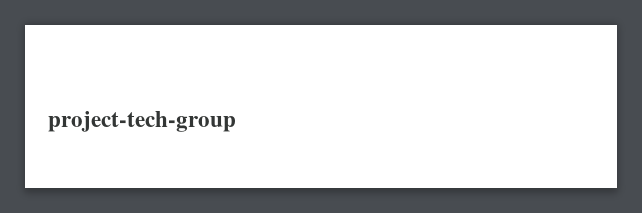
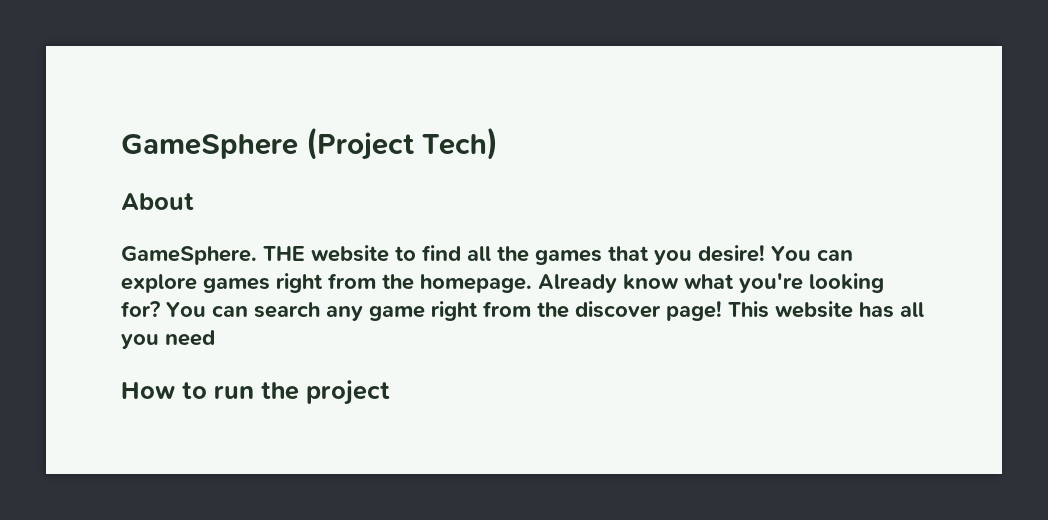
- project-tech-group
+ GameSphere (Project Tech)
+ About
+ GameSphere. THE website to find all the games that you desire! You can explore games right from the homepage. Already know what you're looking for? You can search any game right from the discover page! This website has all you need
+ How to run the project

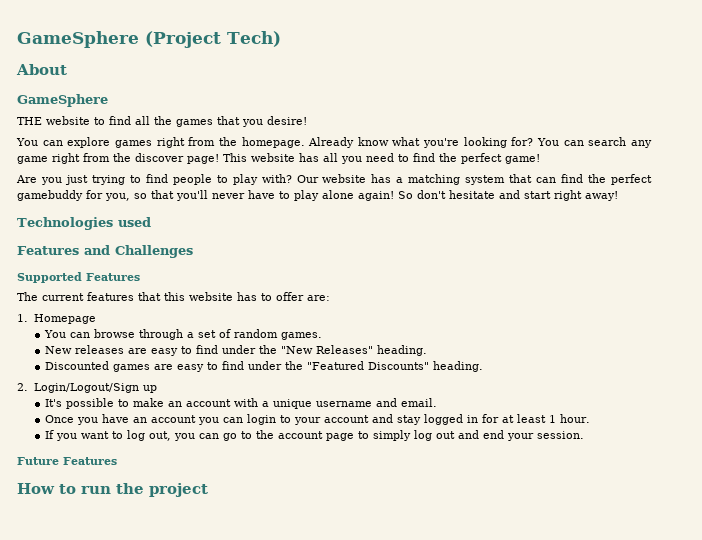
  About
- GameSphere. THE website to find all the games that you desire! You can explore games right from the homepage.
+ GameSphere
+ THE website to find all the games that you desire!
+ You can explore games right from the homepage.
- This website has all you need
+ This website has all you need to find the perfect game!
+ Are you just trying to find people to play with? Our website has a matching system that can find the perfect gamebuddy for you, so that you'll never have to play alone again! So don't hesitate and start right away!
+ Technologies used
+ Features and Challenges
+ Supported Features
+ The current features that this website has to offer are:
+ 1. Homepage
+ You can browse through a set of random games.
+ New releases are easy to find under the "New Releases" heading.
+ Discounted games are easy to find under the "Featured Discounts" heading.
+ 2. Login/Logout/Sign up
+ It's possible to make an account with a unique username and email.
+ Once you have an account you can login to your account and stay logged in for at least 1 hour.
+ If you want to log out, you can go to the account page to simply log out and end your session.
+ Future Features

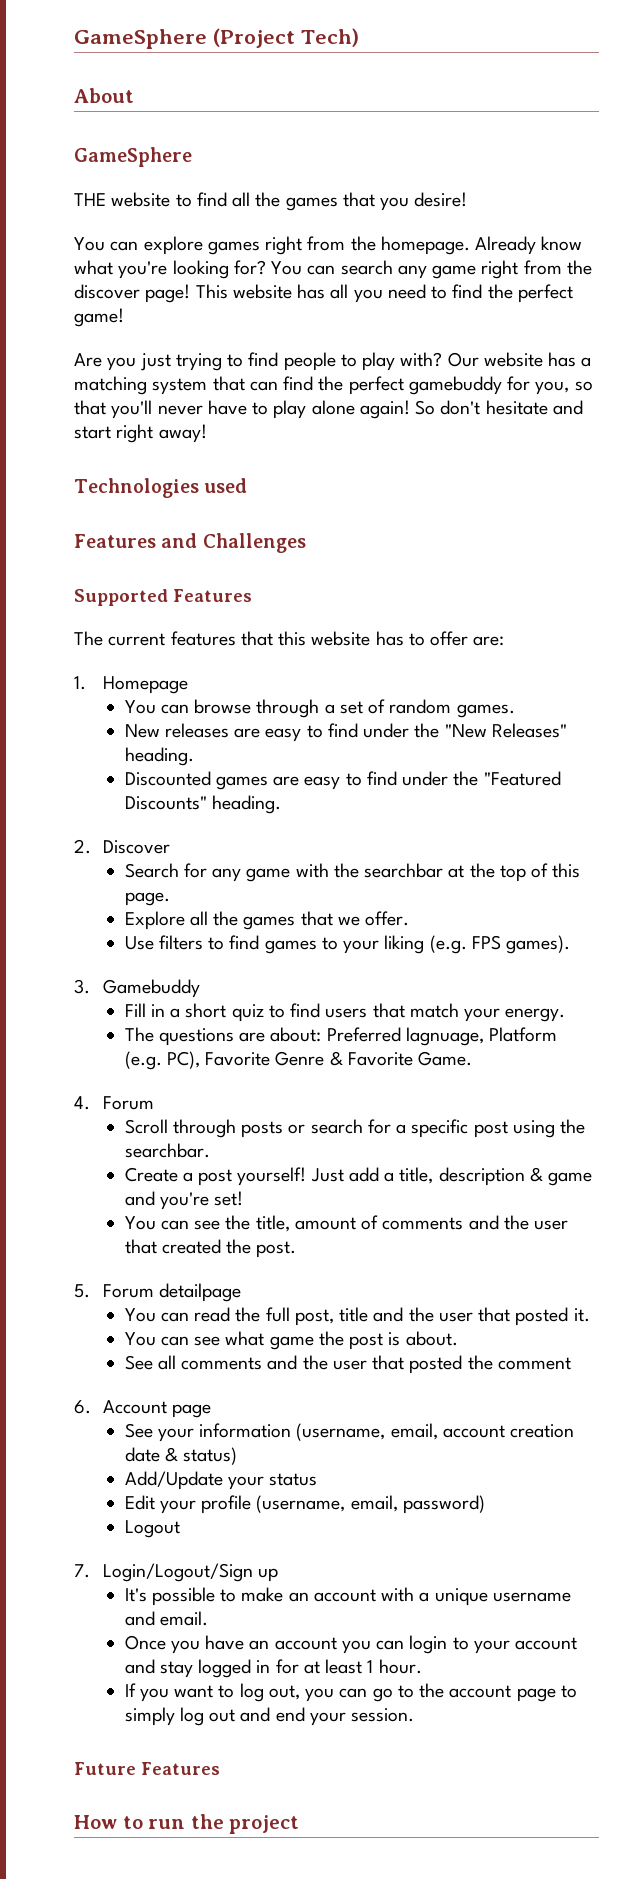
- 2. Login/Logout/Sign up
+ 2. Discover
+ Search for any game with the searchbar at the top of this page.
+ Explore all the games that we offer.
+ Use filters to find games to your liking (e.g. FPS games).
+ 3. Gamebuddy
+ Fill in a short quiz to find users that match your energy.
+ The questions are about: Preferred lagnuage, Platform (e.g. PC), Favorite Genre & Favorite Game.
+ 4. Forum
+ Scroll through posts or search for a specific post using the searchbar.
+ Create a post yourself! Just add a title, description & game and you're set!
+ You can see the title, amount of comments and the user that created the post.
+ 5. Forum detailpage
+ You can read the full post, title and the user that posted it.
+ You can see what game the post is about.
+ See all comments and the user that posted the comment
+ 6. Account page
+ See your information (username, email, account creation date & status)
+ Add/Update your status
+ Edit your profile (username, email, password)
+ Logout
+ 7. Login/Logout/Sign up

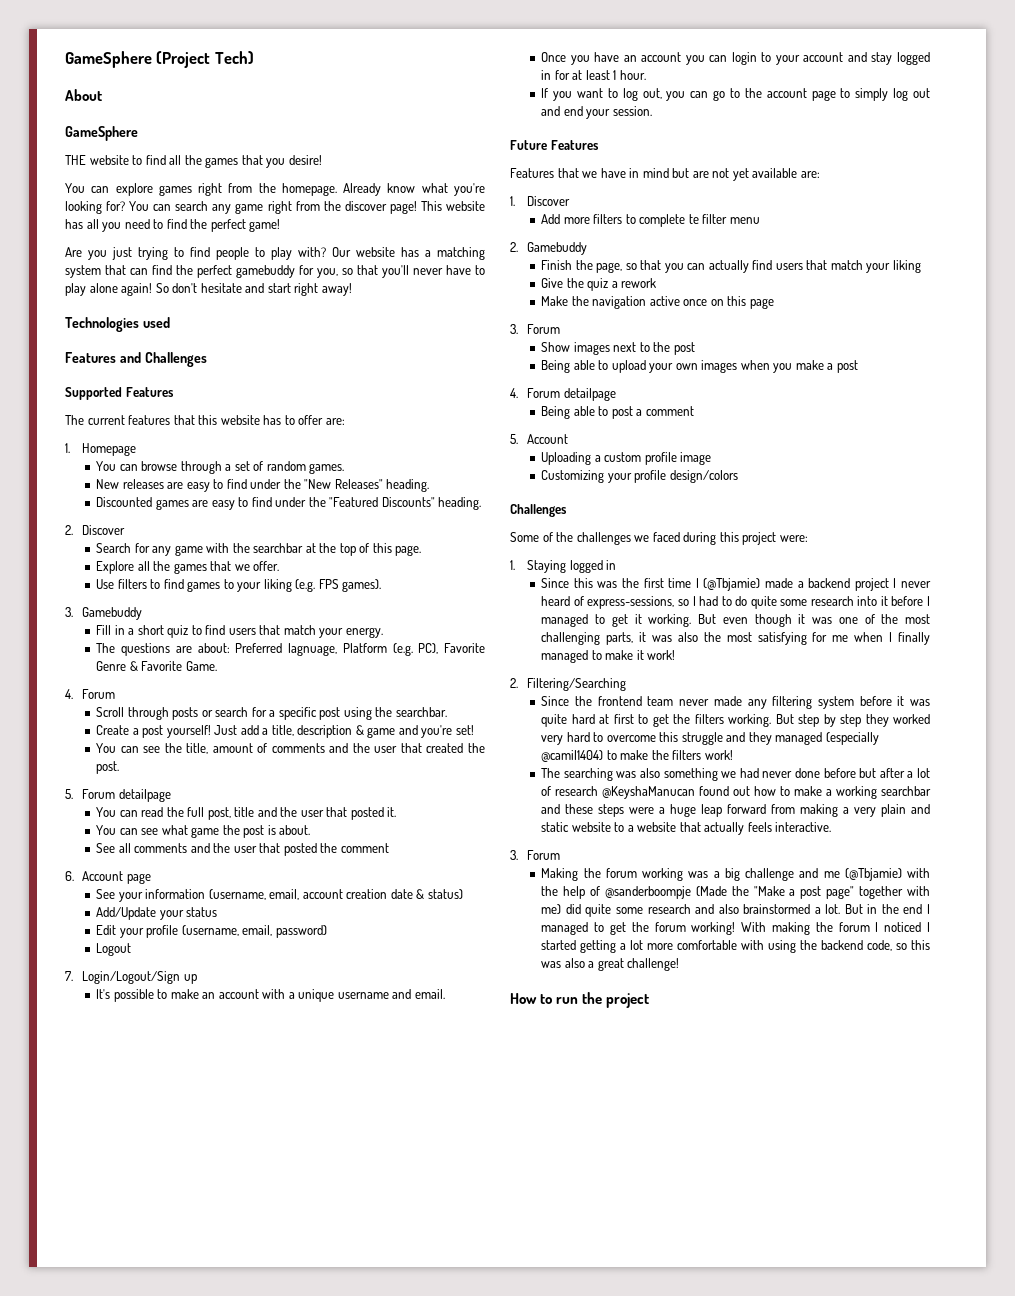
+ Features that we have in mind but are not yet available are:
+ 1. Discover
+ Add more filters to complete te filter menu
+ 2. Gamebuddy
+ Finish the page, so that you can actually find users that match your liking
+ Give the quiz a rework
+ Make the navigation active once on this page
+ 3. Forum
+ Show images next to the post
+ Being able to upload your own images when you make a post
+ 4. Forum detailpage
+ Being able to post a comment
+ 5. Account
+ Uploading a custom profile image
+ Customizing your profile design/colors
+ Challenges
+ Some of the challenges we faced during this project were:
+ 1. Staying logged in
+ Since this was the first time I (@Tbjamie) made a backend project I never heard of express-sessions, so I had to do quite some research into it before I managed to get it working. But even though it was one of the most challenging parts, it was also the most satisfying for me when I finally managed to make it work!
+ 2. Filtering/Searching
+ Since the frontend team never made any filtering system before it was quite hard at first to get the filters working. But step by step they worked very hard to overcome this struggle and they managed (especially @camil1404) to make the filters work!
+ The searching was also something we had never done before but after a lot of research @KeyshaManucan found out how to make a working searchbar and these steps were a huge leap forward from making a very plain and static website to a website that actually feels interactive.
+ 3. Forum
+ Making the forum working was a big challenge and me (@Tbjamie) with the help of @sanderboompje (Made the "Make a post page" together with me) did quite some research and also brainstormed a lot. But in the end I managed to get the forum working! With making the forum I noticed I started getting a lot more comfortable with using the backend code, so this was also a great challenge!

